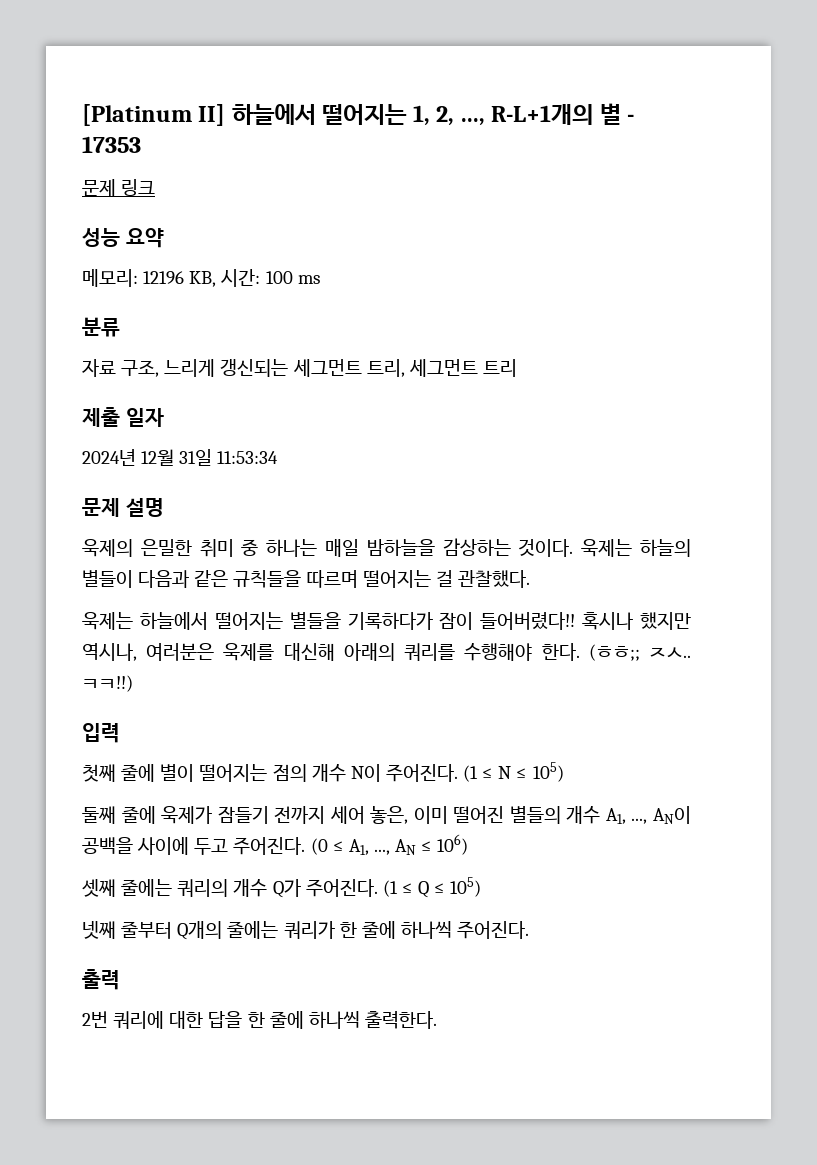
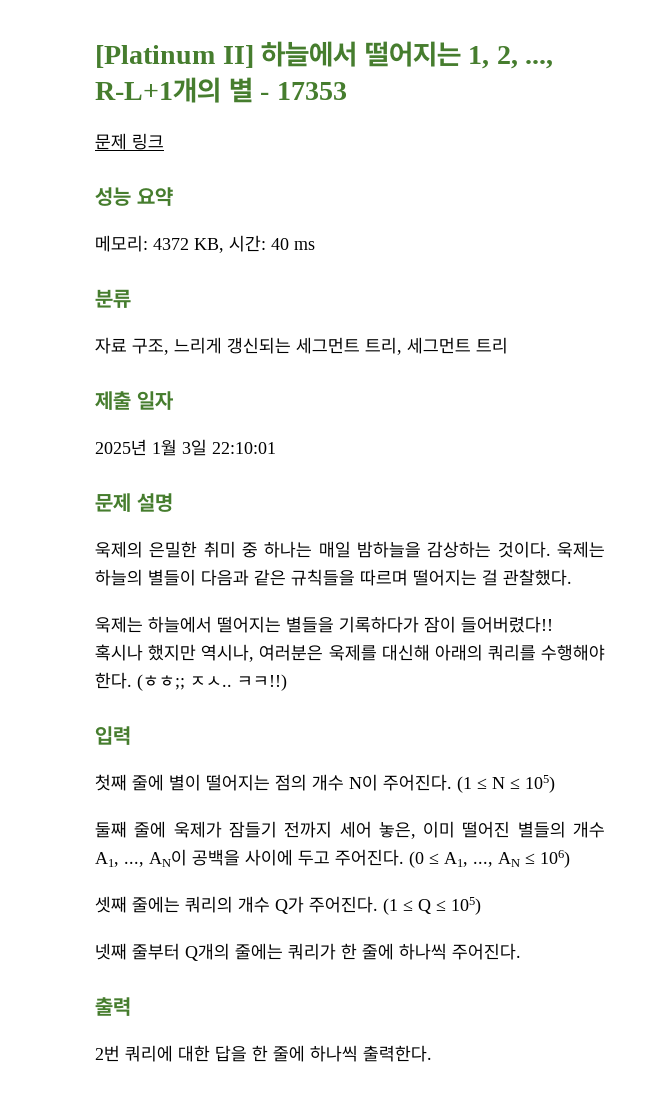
- 메모리: 12196 KB, 시간: 100 ms
+ 메모리: 4372 KB, 시간: 40 ms
- 2024년 12월 31일 11:53:34
+ 2025년 1월 3일 22:10:01

